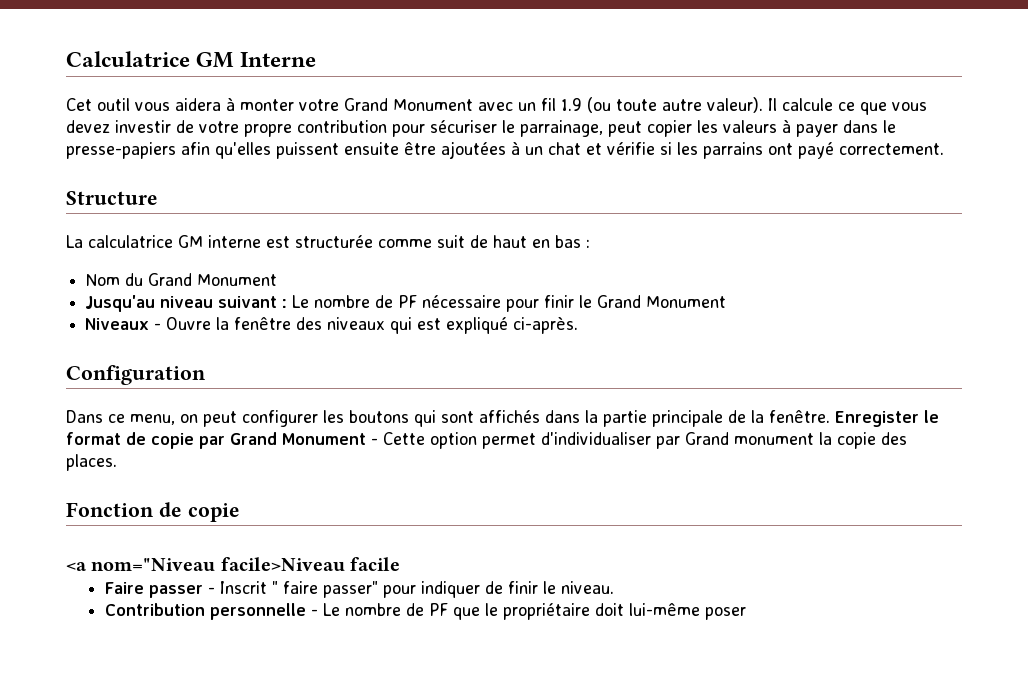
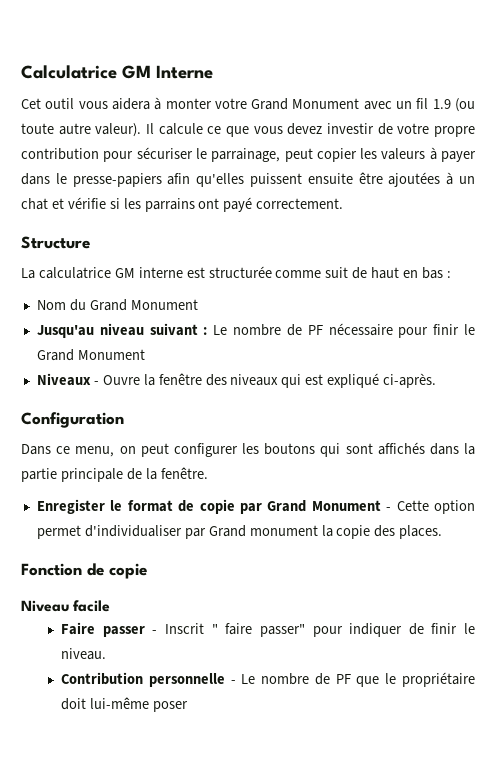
- Dans ce menu, on peut configurer les boutons qui sont affichés dans la partie principale de la fenêtre. Enregister le format de copie par Grand Monument - Cette option permet d'individualiser par Grand monument la copie des places.
+ Dans ce menu, on peut configurer les boutons qui sont affichés dans la partie principale de la fenêtre.
+ Enregister le format de copie par Grand Monument - Cette option permet d'individualiser par Grand monument la copie des places.
- <a nom="Niveau facile>Niveau facile
+ Niveau facile

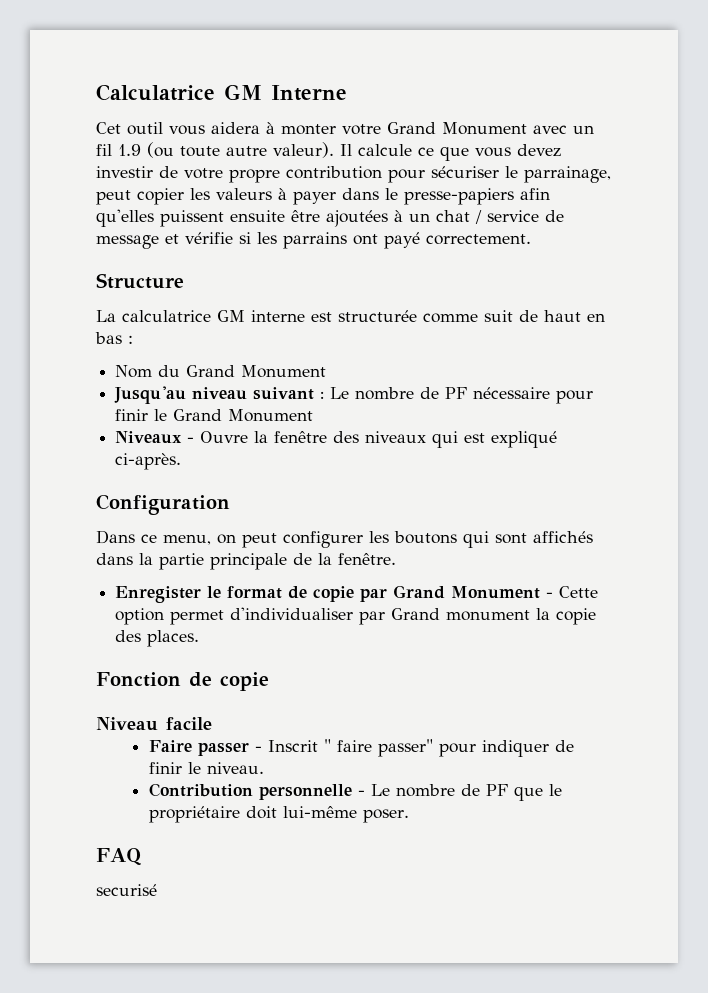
- Il calcule ce que vous devez investir de votre propre contribution pour sécuriser le parrainage, peut copier les valeurs à payer dans le presse-papiers afin qu'elles puissent ensuite être ajoutées à un chat et vérifie si les parrains ont payé correctement.
+ Il calcule ce que vous devez investir de votre propre contribution pour sécuriser le parrainage, peut copier les valeurs à payer dans le presse-papiers afin qu'elles puissent ensuite être ajoutées à un chat / service de message et vérifie si les parrains ont payé correctement.
- Contribution personnelle - Le nombre de PF que le propriétaire doit lui-même poser
+ Contribution personnelle - Le nombre de PF que le propriétaire doit lui-même poser.
+ FAQ
+ securisé

